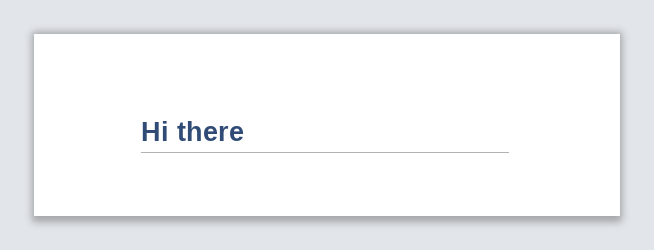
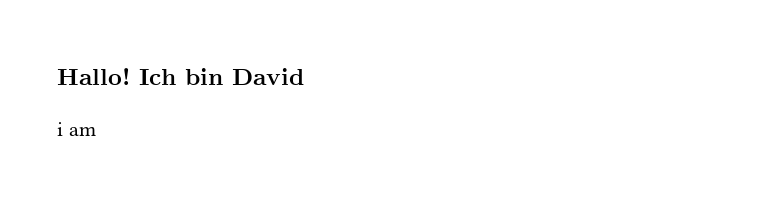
- Hi there
+ Hallo! Ich bin David
+ i am

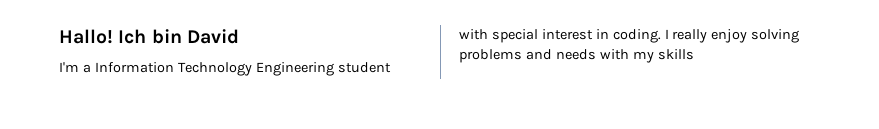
- i am
+ I'm a Information Technology Engineering student with special interest in coding. I really enjoy solving problems and needs with my skills

